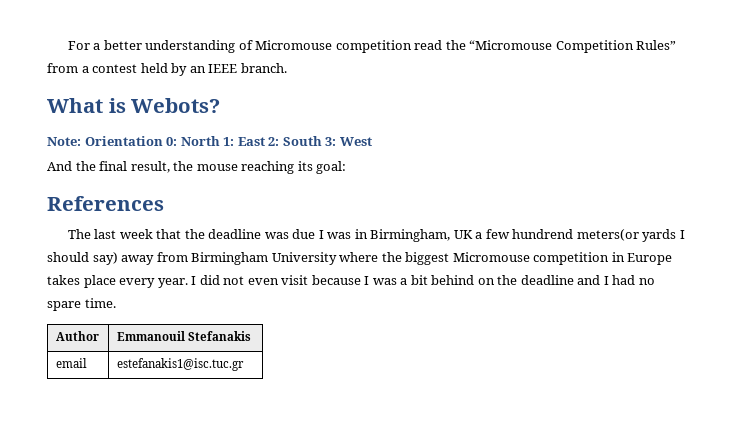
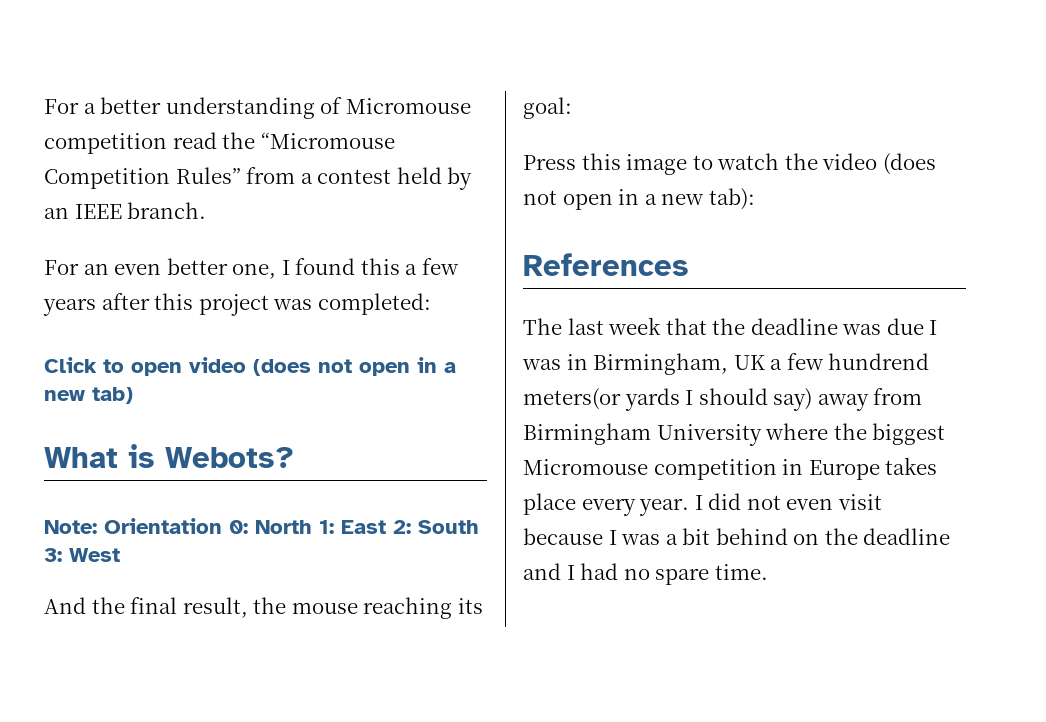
+ For an even better one, I found this a few years after this project was completed:
+ Click to open video (does not open in a new tab)
+ Press this image to watch the video (does not open in a new tab):
- Author | Emmanouil Stefanakis
- email | estefanakis1@isc.tuc.gr

